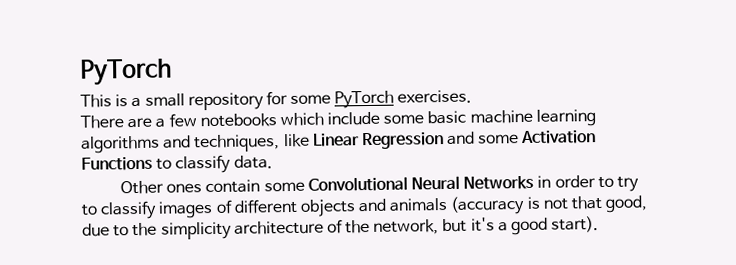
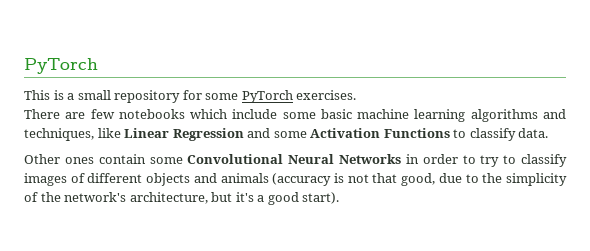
- There are a few notebooks which include some basic machine learning algorithms and techniques, like Linear Regression and some Activation Functions to classify data.
+ There are few notebooks which include some basic machine learning algorithms and techniques, like Linear Regression and some Activation Functions to classify data.
- Other ones contain some Convolutional Neural Networks in order to try to classify images of different objects and animals (accuracy is not that good, due to the simplicity architecture of the network, but it's a good start).
+ Other ones contain some Convolutional Neural Networks in order to try to classify images of different objects and animals (accuracy is not that good, due to the simplicity of the network's architecture, but it's a good start).

